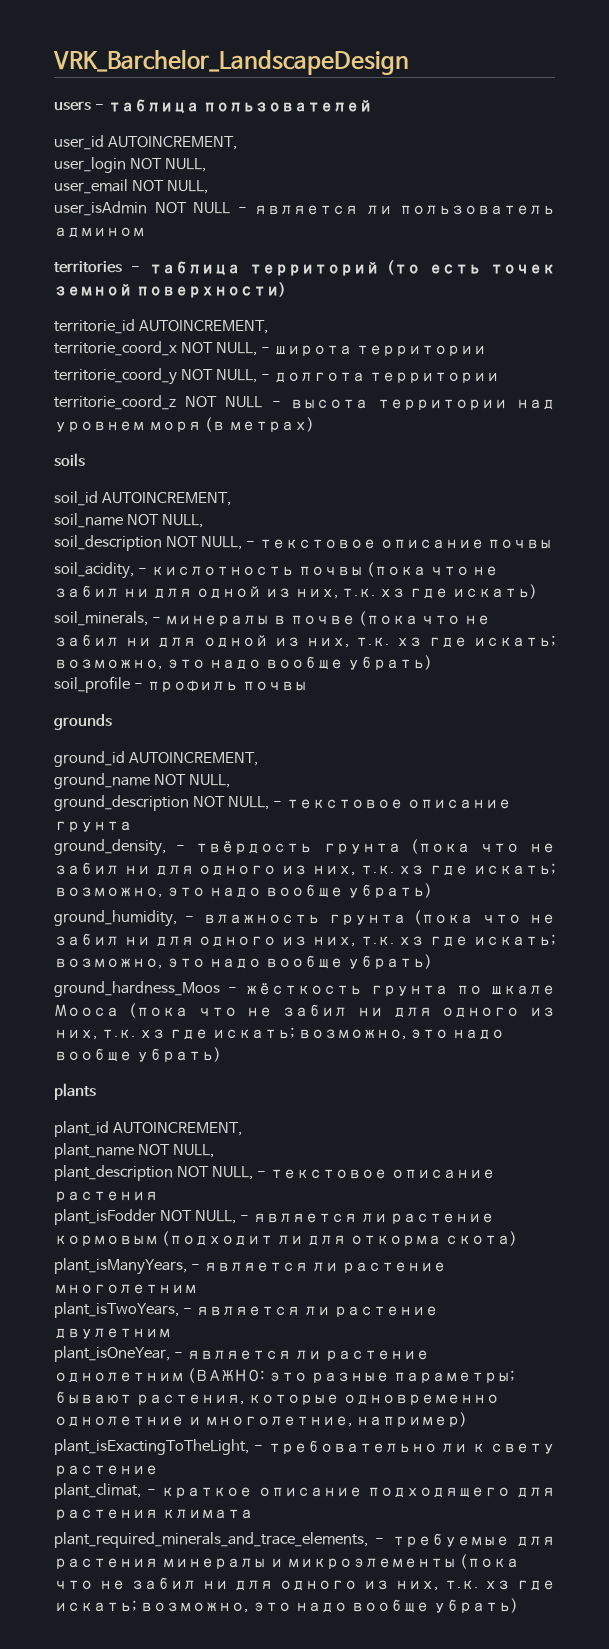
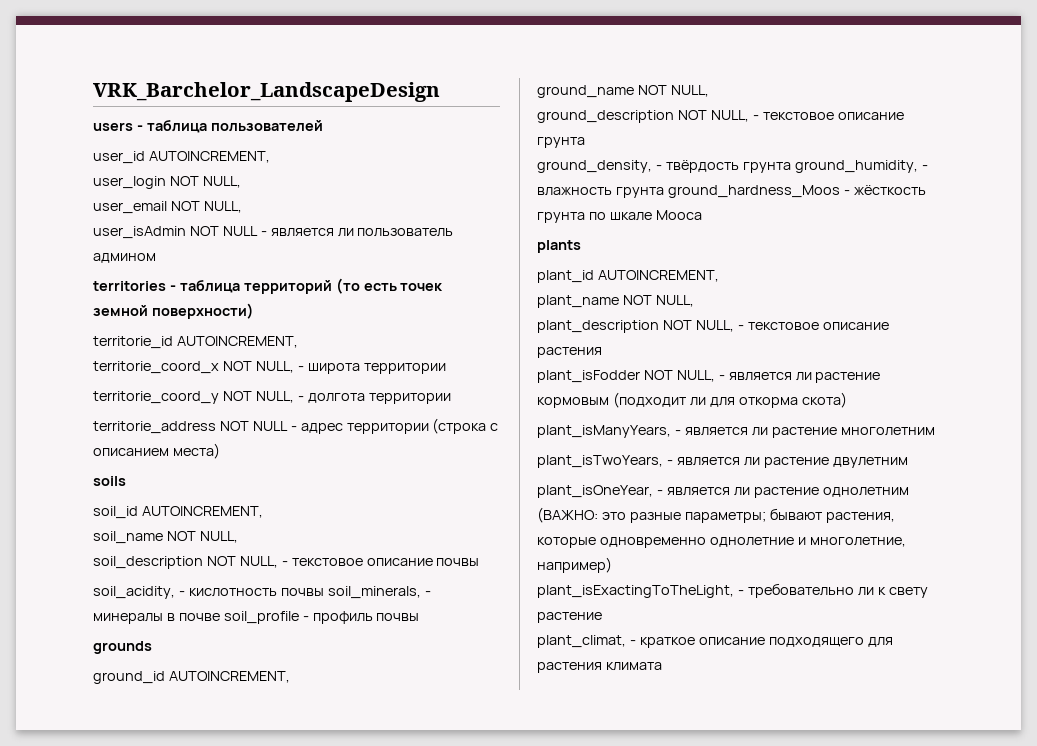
- territorie_coord_z NOT NULL - высота территории над уровнем моря (в метрах)
+ territorie_address NOT NULL - адрес территории (строка с описанием места)
- soil_acidity, - кислотность почвы (пока что не забил ни для одной из них, т.к. хз где искать)
- soil_minerals, - минералы в почве (пока что не забил ни для одной из них, т.к. хз где искать; возможно, это надо вообще убрать)
- soil_profile - профиль почвы
+ soil_acidity, - кислотность почвы soil_minerals, - минералы в почве soil_profile - профиль почвы
- ground_density, - твёрдость грунта (пока что не забил ни для одного из них, т.к. хз где искать; возможно, это надо вообще убрать)
- ground_humidity, - влажность грунта (пока что не забил ни для одного из них, т.к. хз где искать; возможно, это надо вообще убрать)
- ground_hardness_Moos - жёсткость грунта по шкале Мооса (пока что не забил ни для одного из них, т.к. хз где искать; возможно, это надо вообще убрать)
+ ground_density, - твёрдость грунта ground_humidity, - влажность грунта ground_hardness_Moos - жёсткость грунта по шкале Мооса
- plant_required_minerals_and_trace_elements, - требуемые для растения минералы и микроэлементы (пока что не забил ни для одного из них, т.к. хз где искать; возможно, это надо вообще убрать)

